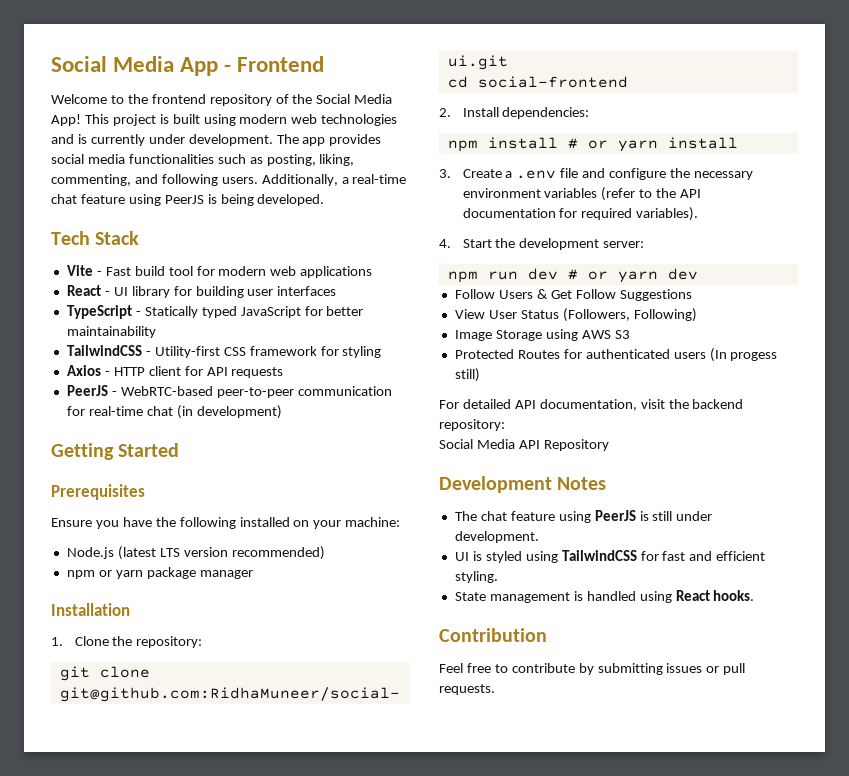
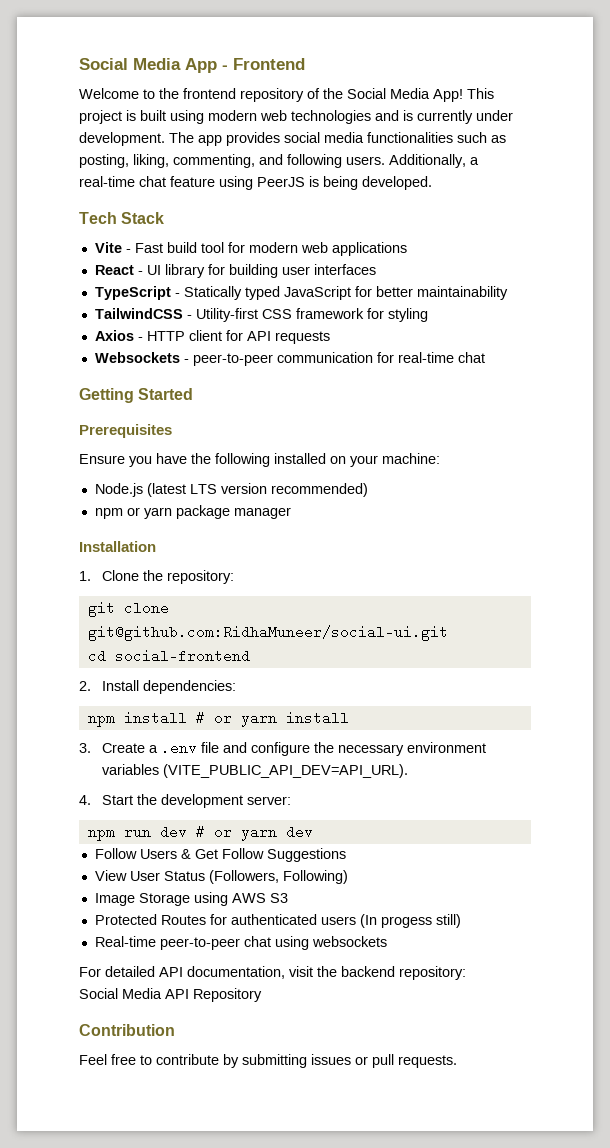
- PeerJS - WebRTC-based peer-to-peer communication for real-time chat (in development)
+ Websockets - peer-to-peer communication for real-time chat
- 3. Create a .env file and configure the necessary environment variables (refer to the API documentation for required variables).
+ 3. Create a .env file and configure the necessary environment variables (VITE_PUBLIC_API_DEV=API_URL).
+ Real-time peer-to-peer chat using websockets
- Development Notes
- The chat feature using PeerJS is still under development.
- UI is styled using TailwindCSS for fast and efficient styling.
- State management is handled using React hooks.

